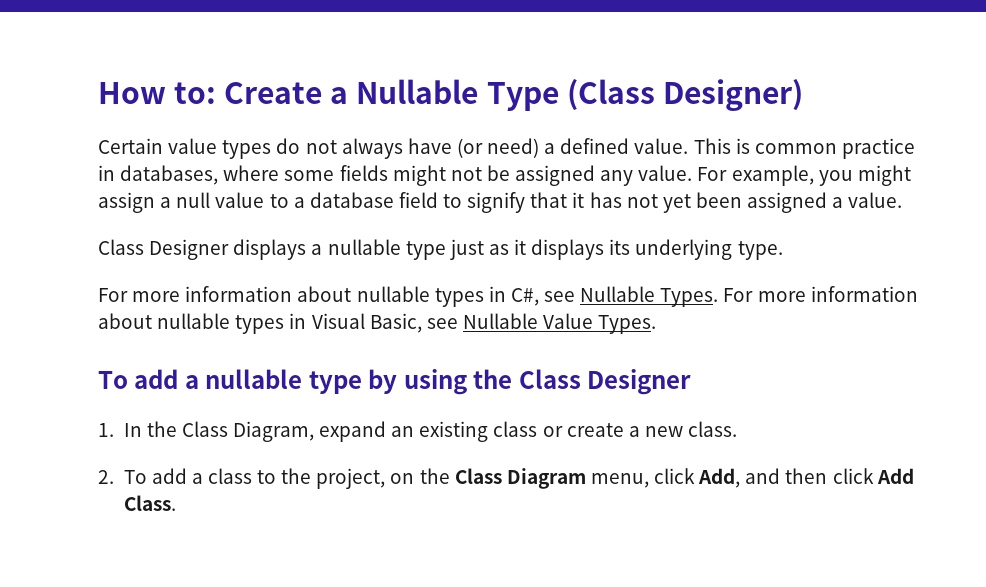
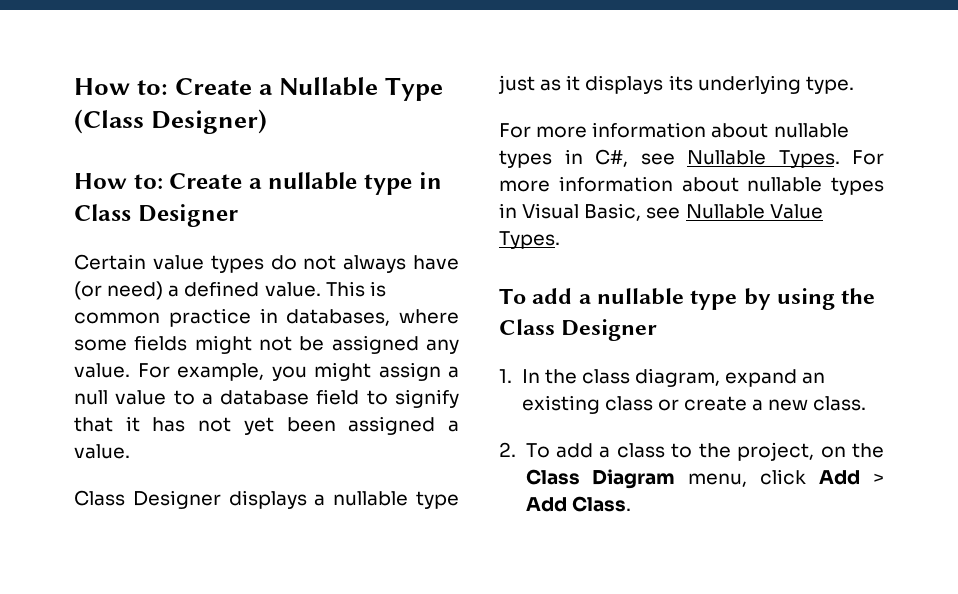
+ How to: Create a nullable type in Class Designer
- 1. In the Class Diagram, expand an existing class or create a new class.
+ 1. In the class diagram, expand an existing class or create a new class.
- 2. To add a class to the project, on the Class Diagram menu, click Add, and then click Add Class.
+ 2. To add a class to the project, on the Class Diagram menu, click Add > Add Class.

